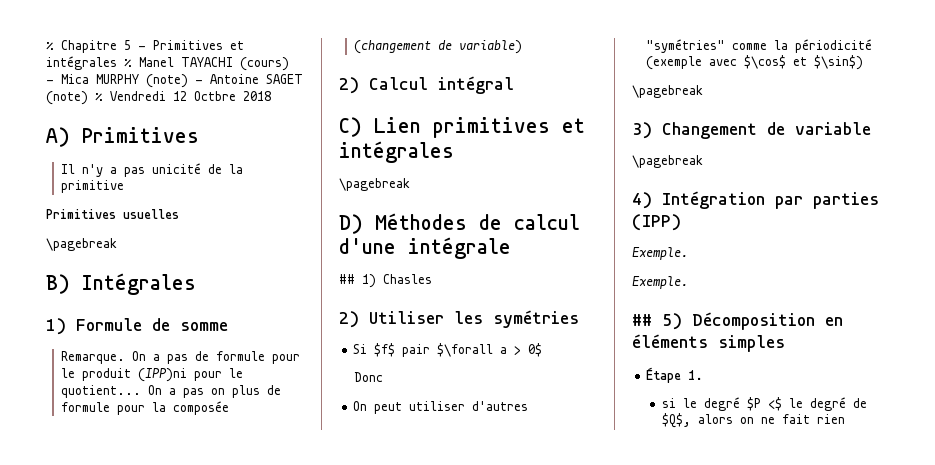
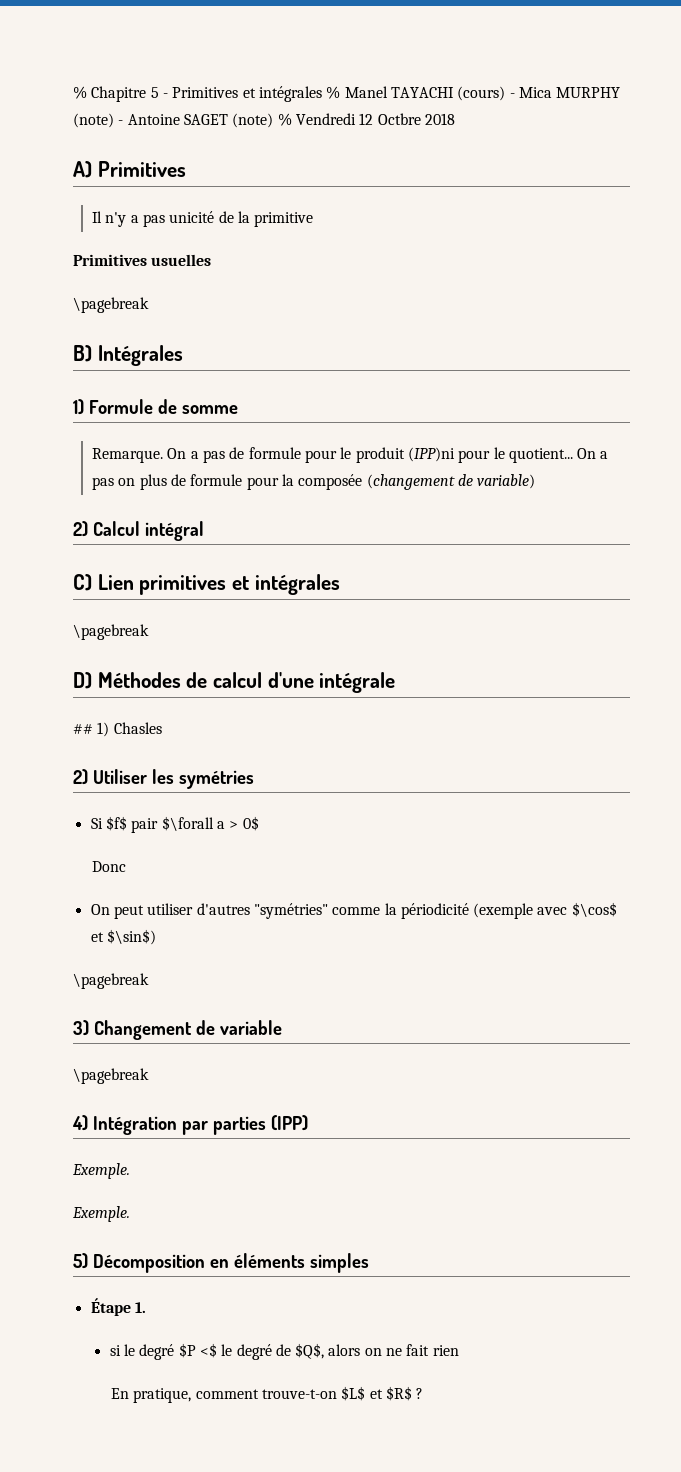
- ## 5) Décomposition en éléments simples
+ 5) Décomposition en éléments simples
+ En pratique, comment trouve-t-on $L$ et $R$ ?

